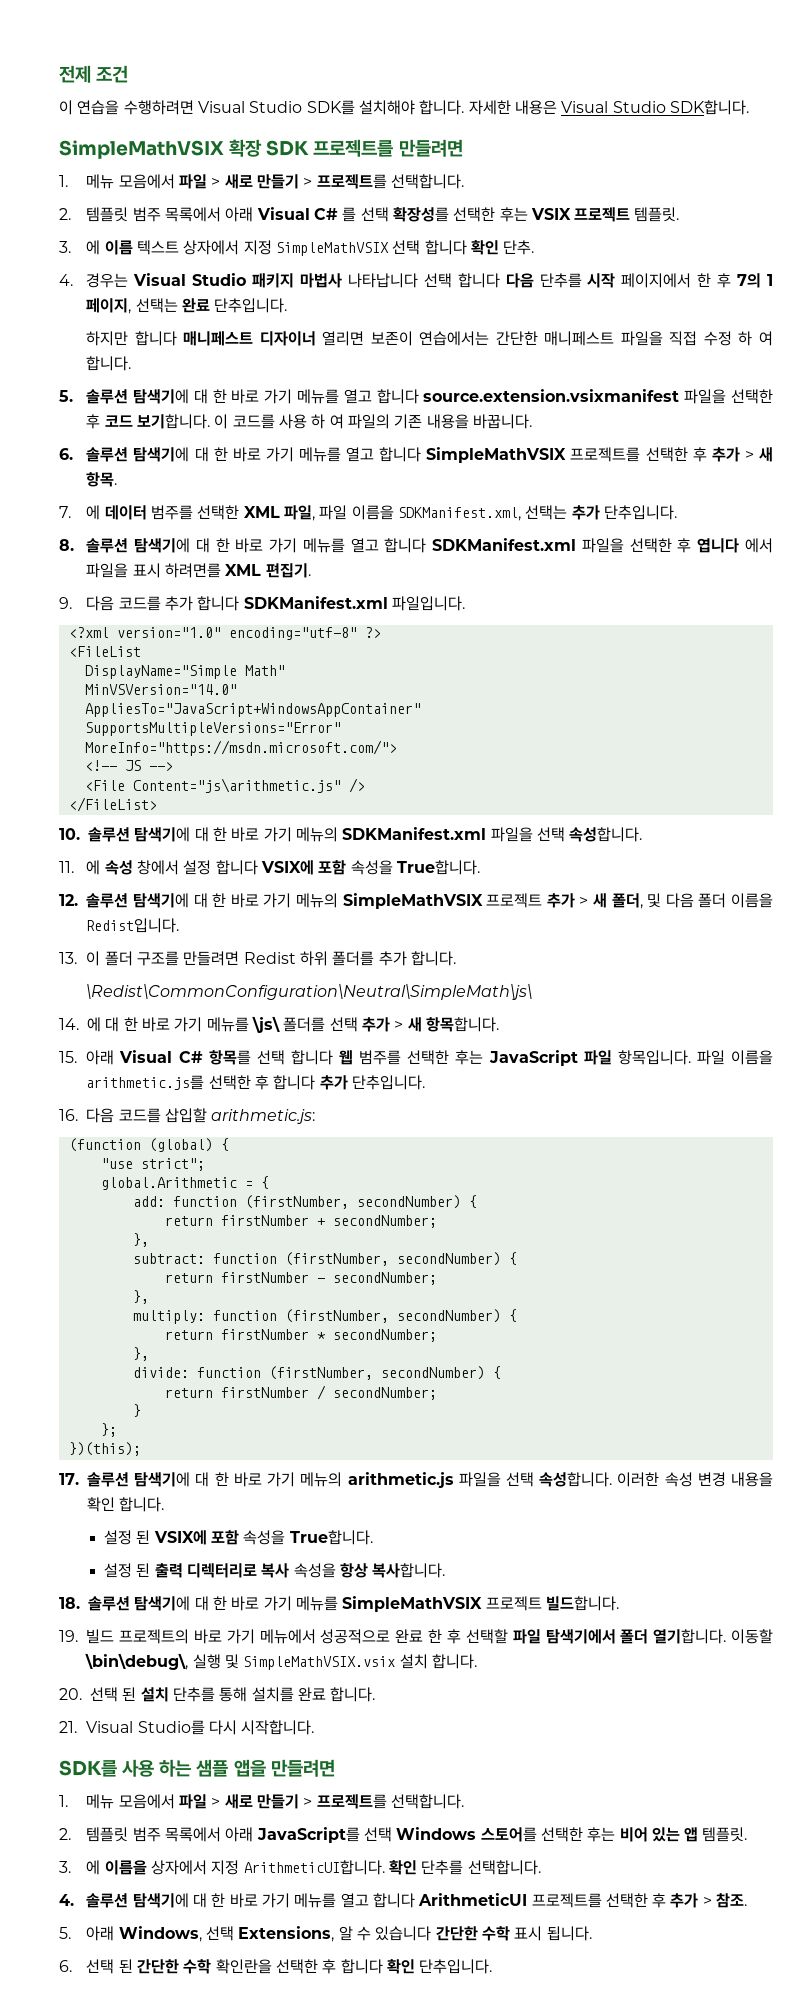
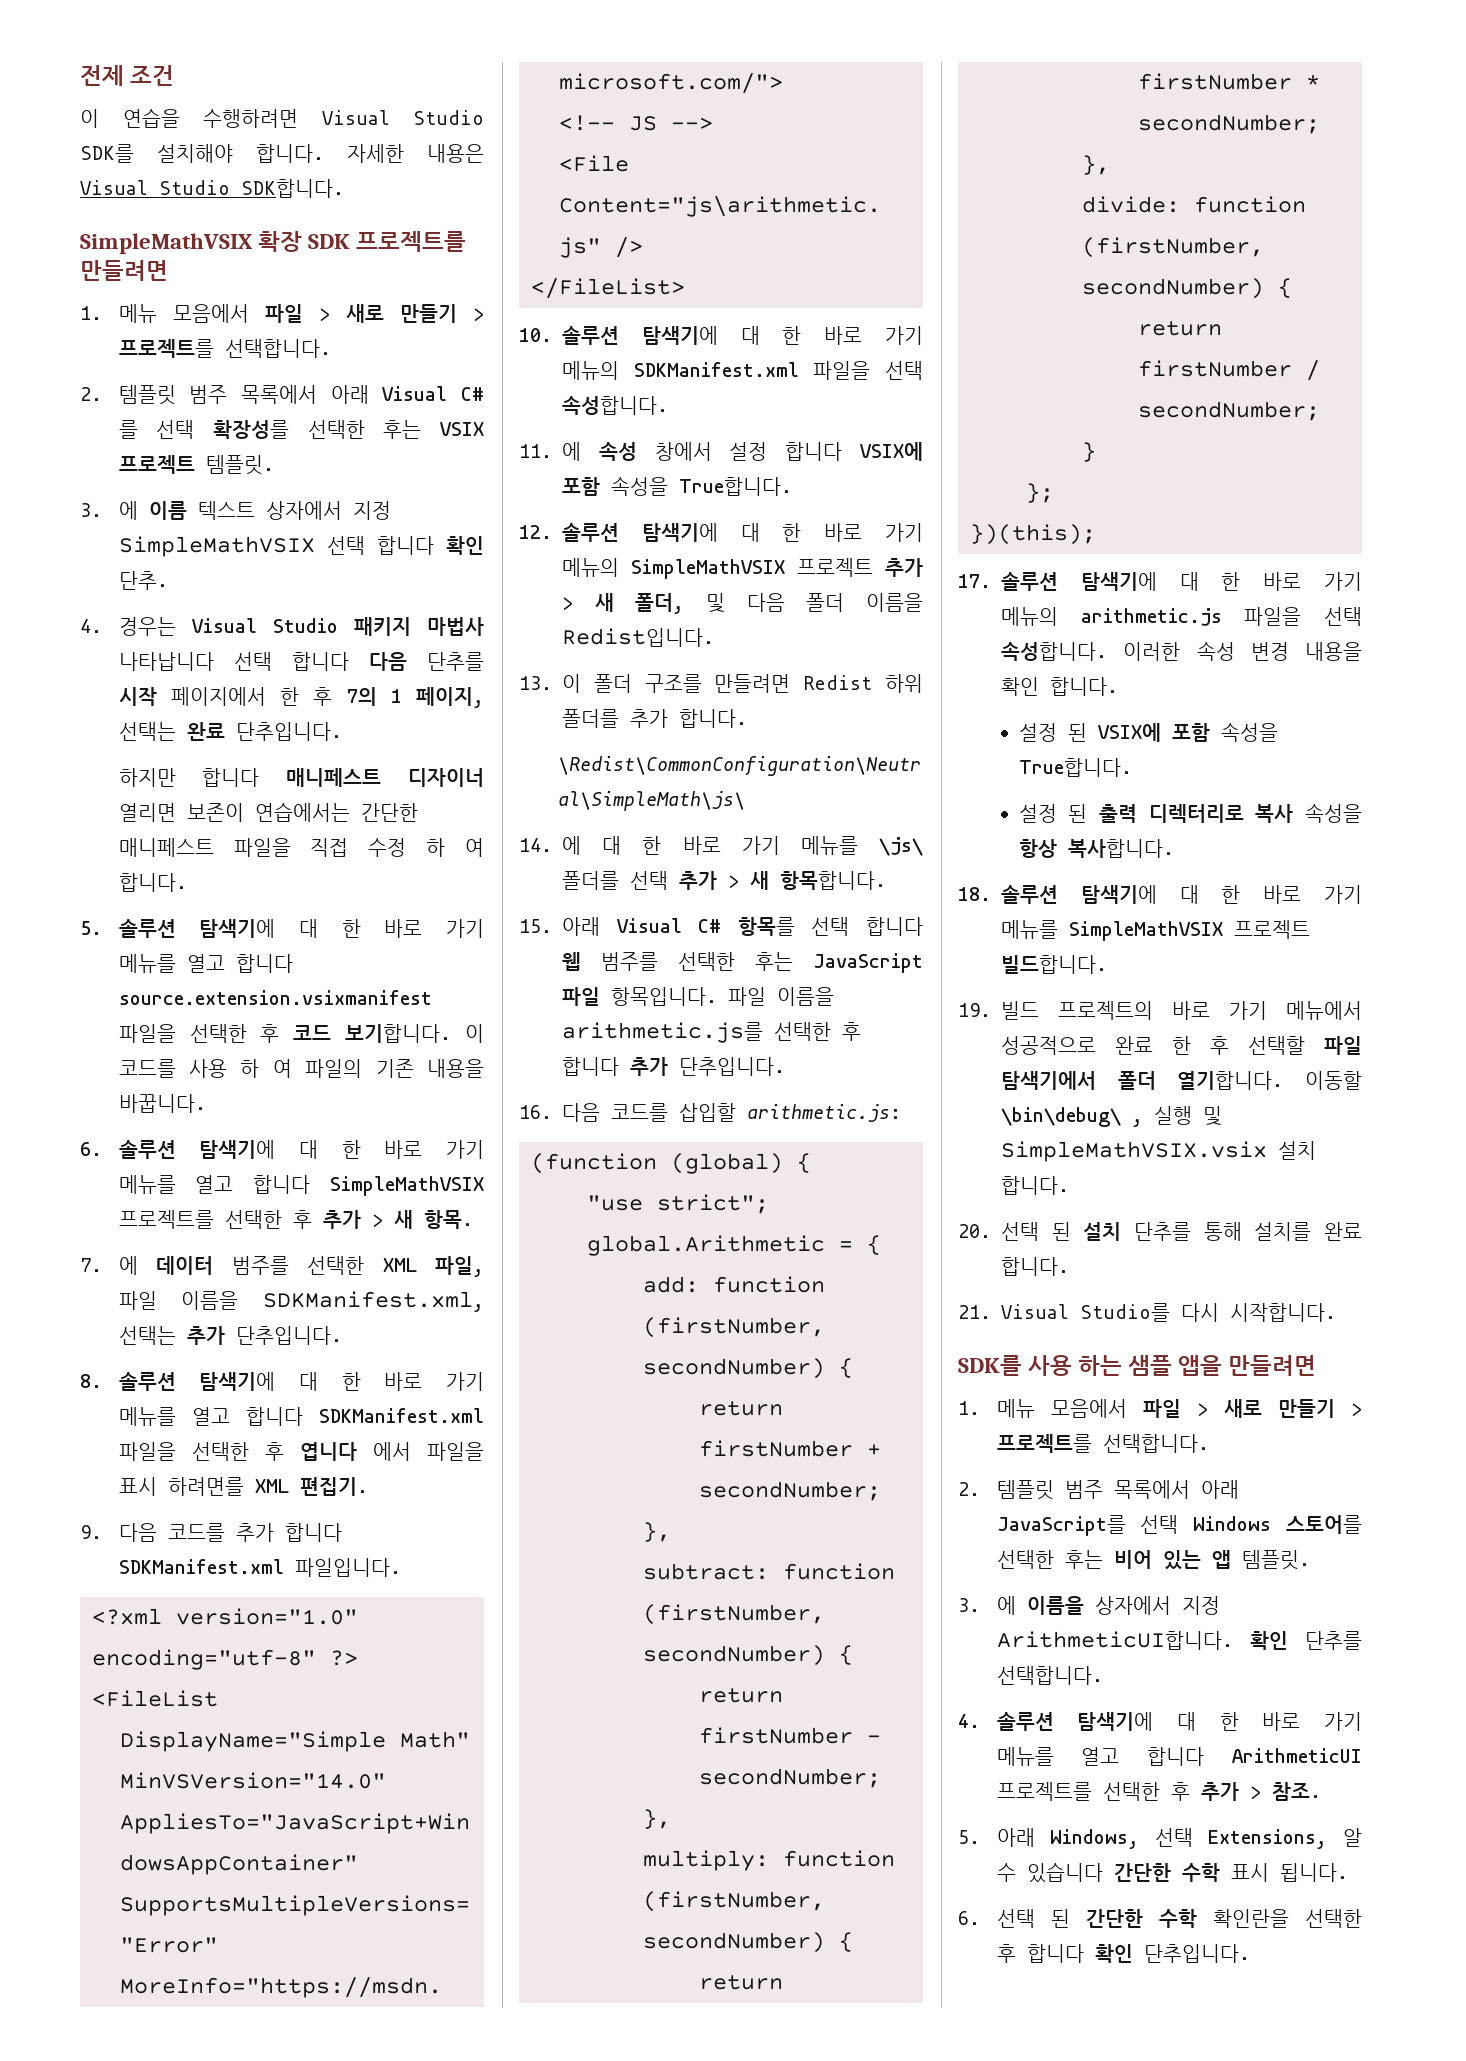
- 이동할 \bin\debug\, 실행 및 SimpleMathVSIX.vsix 설치 합니다.
+ 이동할 \bin\debug\ , 실행 및 SimpleMathVSIX.vsix 설치 합니다.

